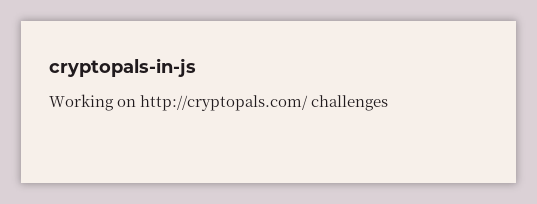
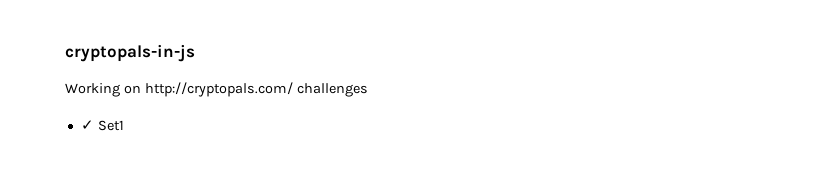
+ ✓ Set1

